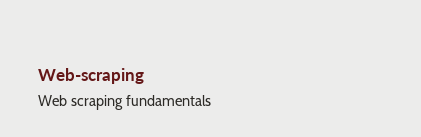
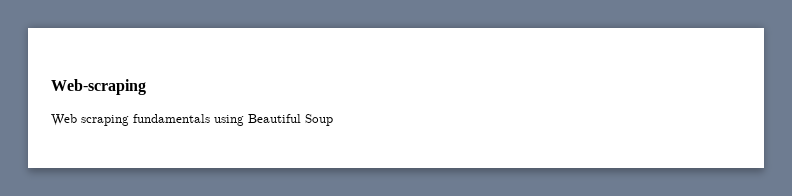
- Web scraping fundamentals
+ Web scraping fundamentals using Beautiful Soup

